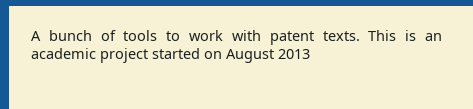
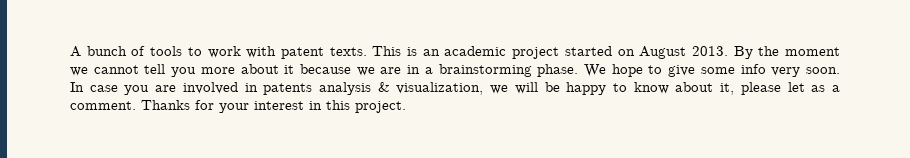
- This is an academic project started on August 2013
+ This is an academic project started on August 2013. By the moment we cannot tell you more about it because we are in a brainstorming phase. We hope to give some info very soon. In case you are involved in patents analysis & visualization, we will be happy to know about it, please let as a comment. Thanks for your interest in this project.

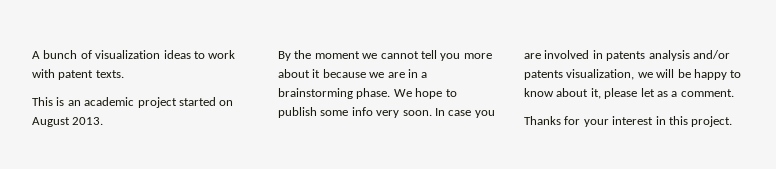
- A bunch of tools to work with patent texts. This is an academic project started on August 2013. By the moment we cannot tell you more about it because we are in a brainstorming phase.
+ A bunch of visualization ideas to work with patent texts.
+ This is an academic project started on August 2013.
+ By the moment we cannot tell you more about it because we are in a brainstorming phase.
- We hope to give some info very soon.
+ We hope to publish some info very soon.
- In case you are involved in patents analysis & visualization, we will be happy to know about it, please let as a comment. Thanks for your interest in this project.
+ In case you are involved in patents analysis and/or patents visualization, we will be happy to know about it, please let as a comment.
+ Thanks for your interest in this project.

